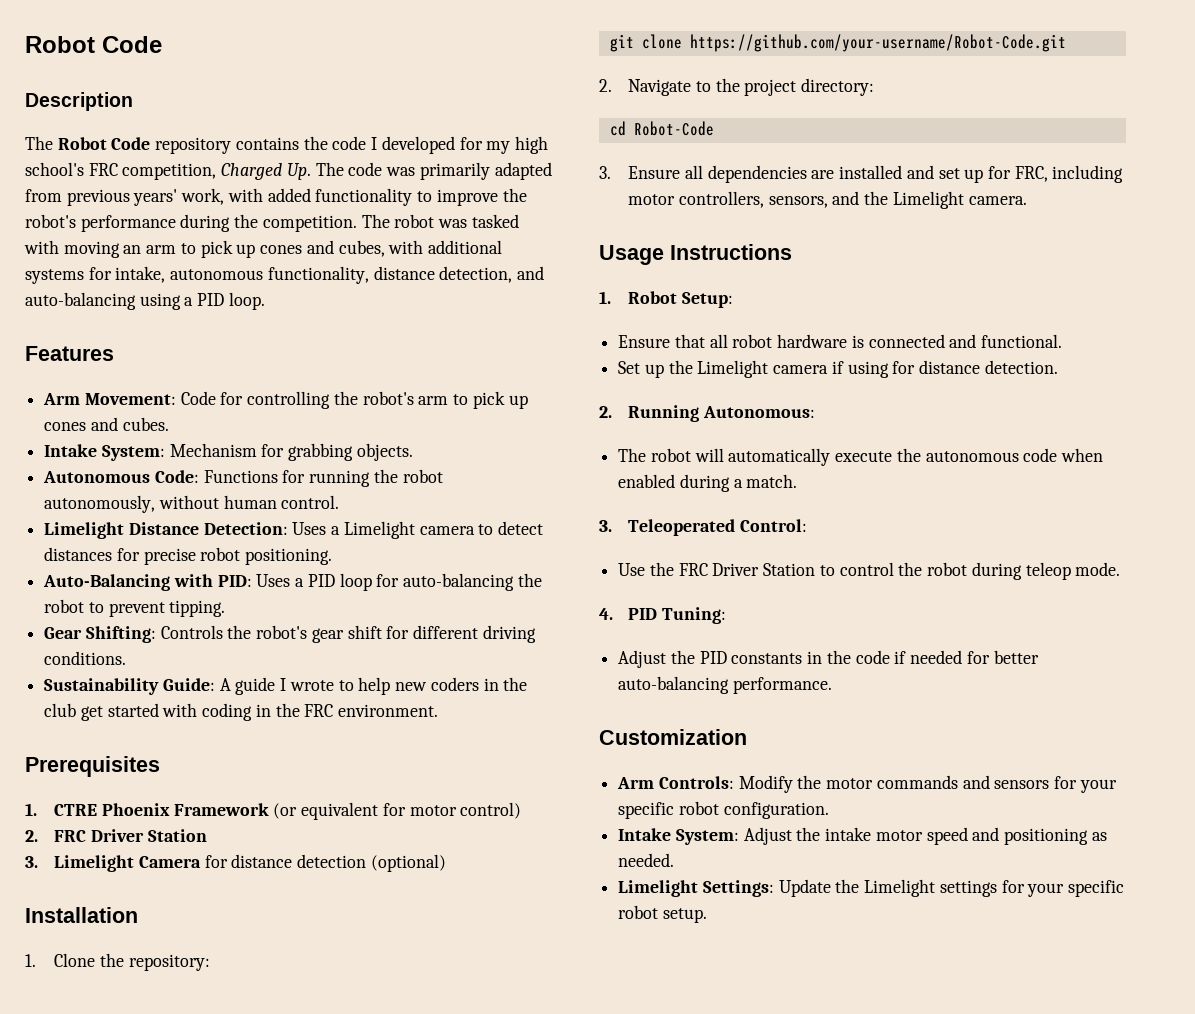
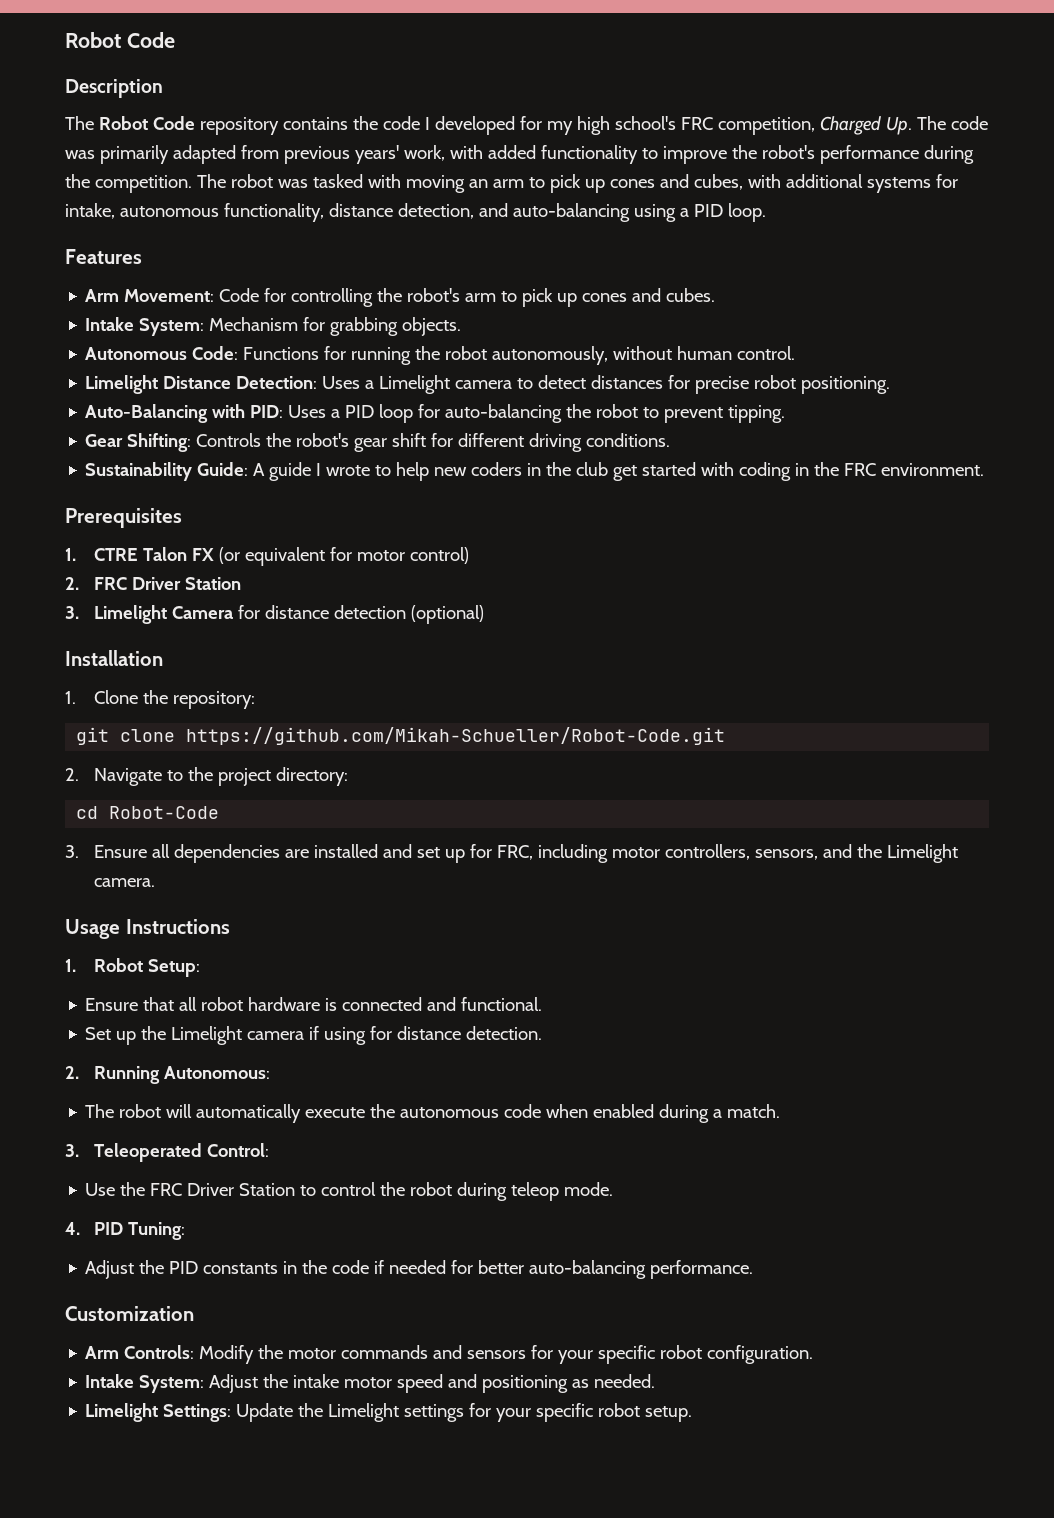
- 1. CTRE Phoenix Framework (or equivalent for motor control)
+ 1. CTRE Talon FX (or equivalent for motor control)
- git clone https://github.com/your-username/Robot-Code.git
+ git clone https://github.com/Mikah-Schueller/Robot-Code.git

